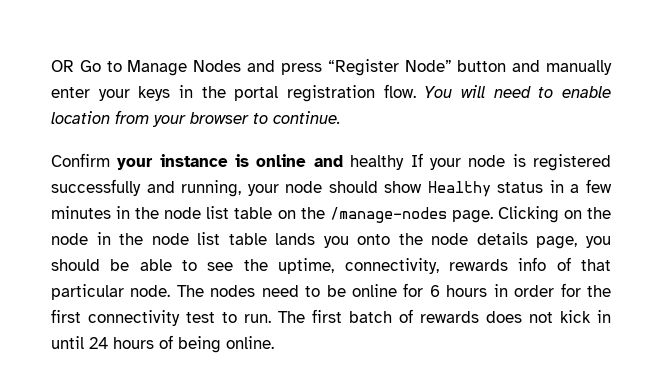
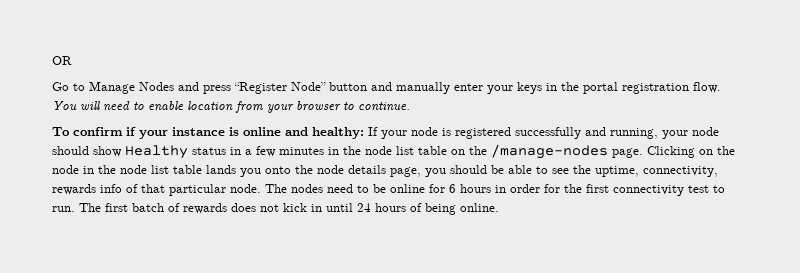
- OR Go to Manage Nodes and press “Register Node” button and manually enter your keys in the portal registration flow.
+ OR
+ Go to Manage Nodes and press “Register Node” button and manually enter your keys in the portal registration flow.
- Confirm your instance is online and healthy If your node is registered successfully and running, your node should show Healthy status in a few minutes in the node list table on the /manage-nodes page.
+ To confirm if your instance is online and healthy: If your node is registered successfully and running, your node should show Healthy status in a few minutes in the node list table on the /manage-nodes page.

